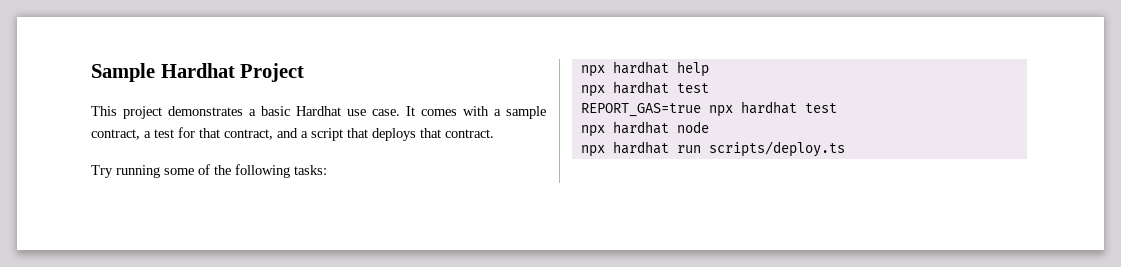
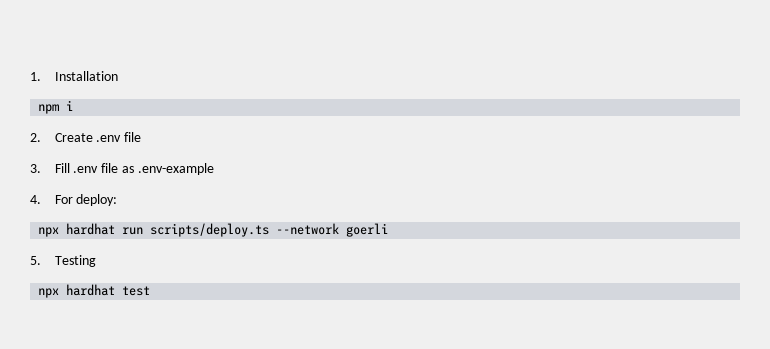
- Sample Hardhat Project
- This project demonstrates a basic Hardhat use case. It comes with a sample contract, a test for that contract, and a script that deploys that contract.
- Try running some of the following tasks:
- npx hardhat help
+ 1. Installation
+ npm i
+ 2. Create .env file
+ 3. Fill .env file as .env-example
+ 4. For deploy:
+ npx hardhat run scripts/deploy.ts --network goerli
+ 5. Testing
  npx hardhat test
- REPORT_GAS=true npx hardhat test
- npx hardhat node
- npx hardhat run scripts/deploy.ts

